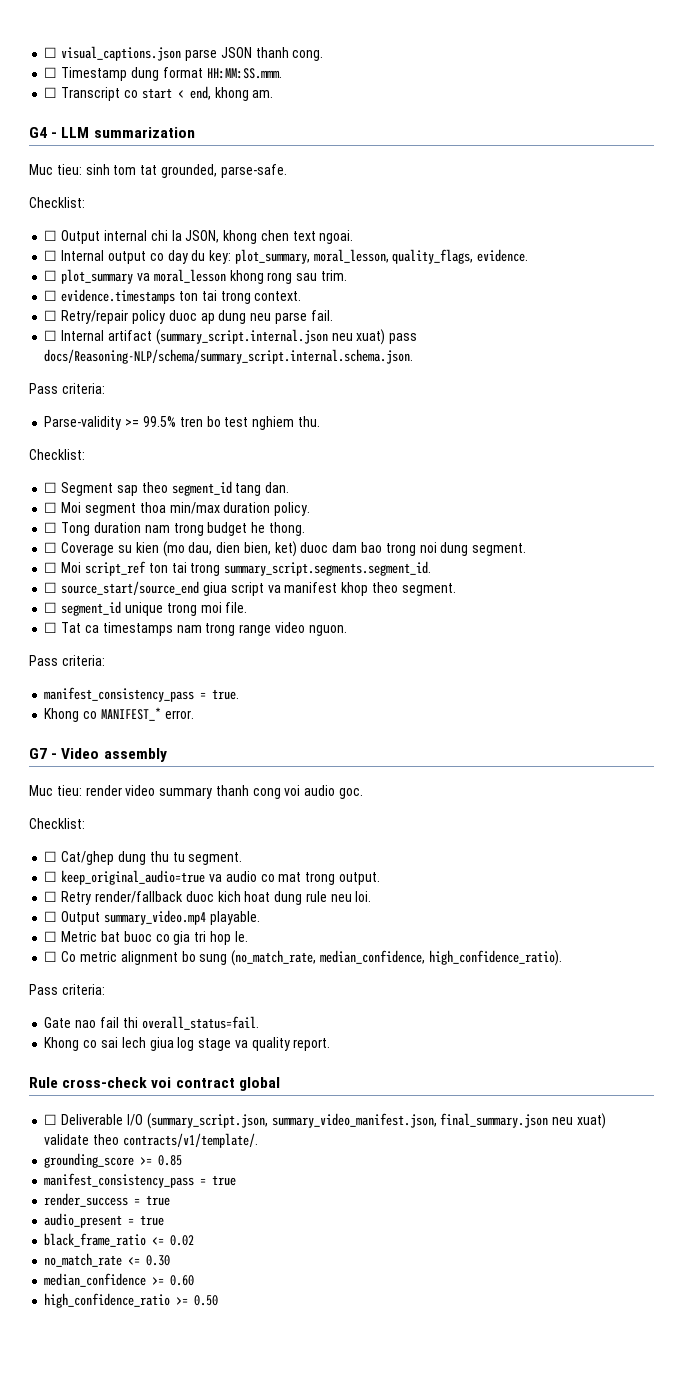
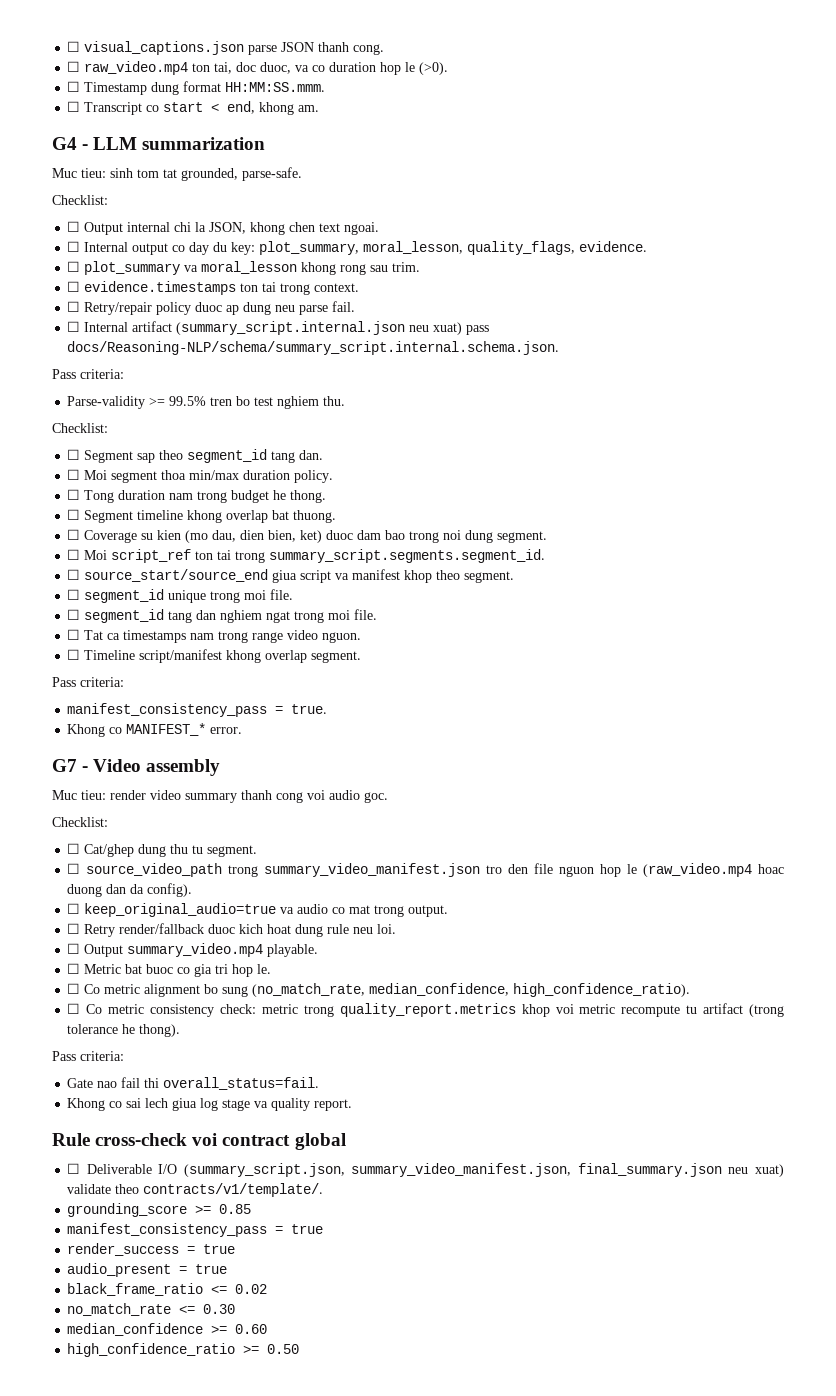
+ ☐ raw_video.mp4 ton tai, doc duoc, va co duration hop le (>0).
+ ☐ Segment timeline khong overlap bat thuong.
+ ☐ segment_id tang dan nghiem ngat trong moi file.
+ ☐ Timeline script/manifest khong overlap segment.
+ ☐ source_video_path trong summary_video_manifest.json tro den file nguon hop le (raw_video.mp4 hoac duong dan da config).
+ ☐ Co metric consistency check: metric trong quality_report.metrics khop voi metric recompute tu artifact (trong tolerance he thong).

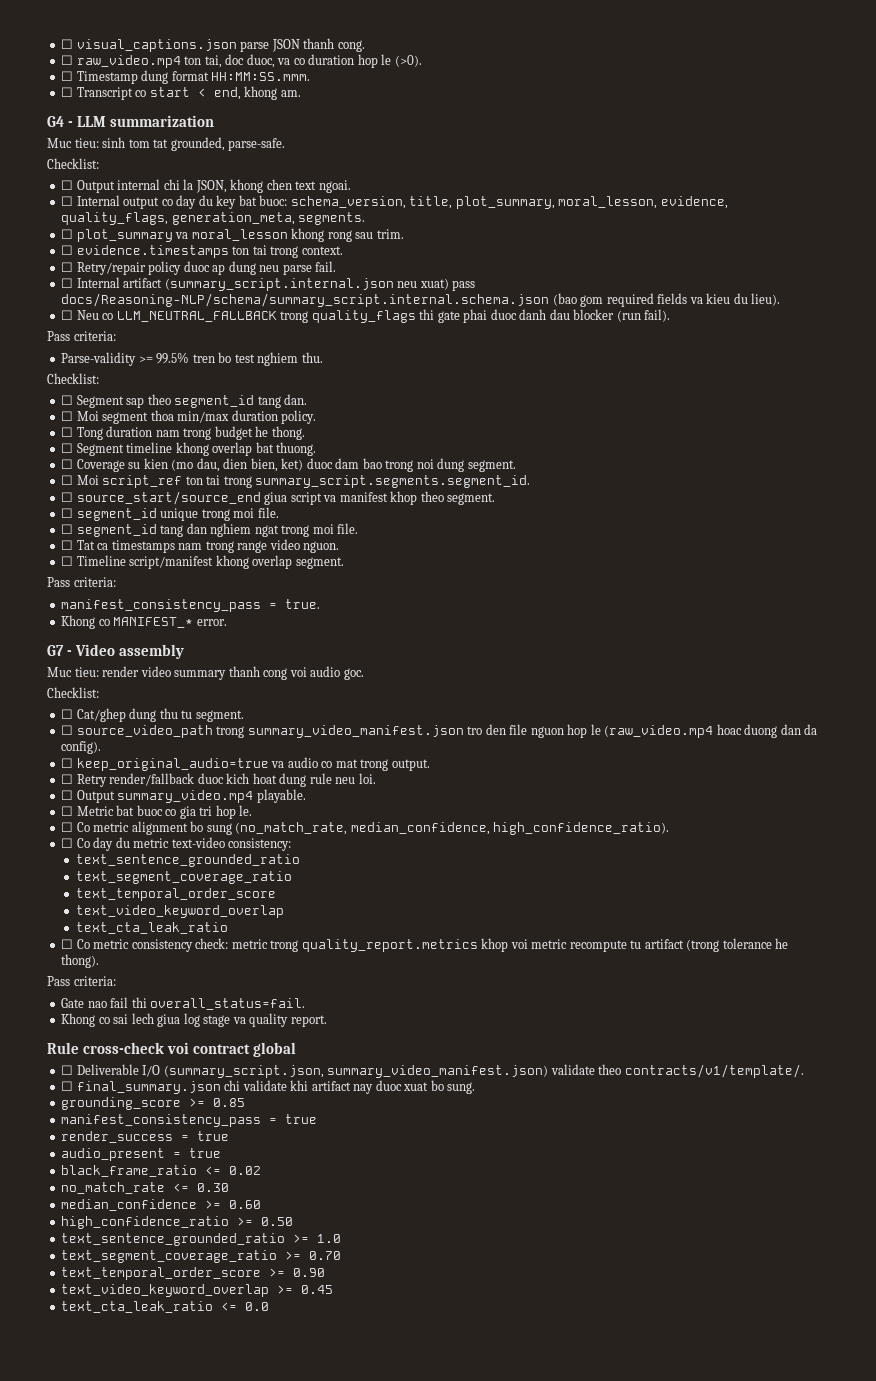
- ☐ Internal output co day du key: plot_summary, moral_lesson, quality_flags, evidence.
+ ☐ Internal output co day du key bat buoc: schema_version, title, plot_summary, moral_lesson, evidence, quality_flags, generation_meta, segments.
- ☐ Internal artifact (summary_script.internal.json neu xuat) pass docs/Reasoning-NLP/schema/summary_script.internal.schema.json.
+ ☐ Internal artifact (summary_script.internal.json neu xuat) pass docs/Reasoning-NLP/schema/summary_script.internal.schema.json (bao gom required fields va kieu du lieu).
+ ☐ Neu co LLM_NEUTRAL_FALLBACK trong quality_flags thi gate phai duoc danh dau blocker (run fail).
+ ☐ Co day du metric text-video consistency:
+ text_sentence_grounded_ratio
+ text_segment_coverage_ratio
+ text_temporal_order_score
+ text_video_keyword_overlap
+ text_cta_leak_ratio
- ☐ Deliverable I/O (summary_script.json, summary_video_manifest.json, final_summary.json neu xuat) validate theo contracts/v1/template/.
+ ☐ Deliverable I/O (summary_script.json, summary_video_manifest.json) validate theo contracts/v1/template/.
+ ☐ final_summary.json chi validate khi artifact nay duoc xuat bo sung.
+ text_sentence_grounded_ratio >= 1.0
+ text_segment_coverage_ratio >= 0.70
+ text_temporal_order_score >= 0.90
+ text_video_keyword_overlap >= 0.45
+ text_cta_leak_ratio <= 0.0

